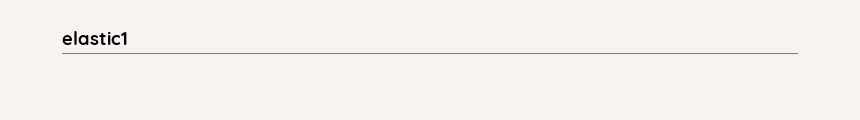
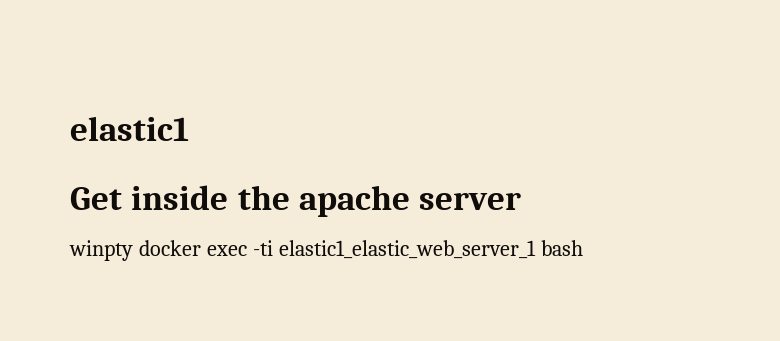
+ Get inside the apache server
+ winpty docker exec -ti elastic1_elastic_web_server_1 bash

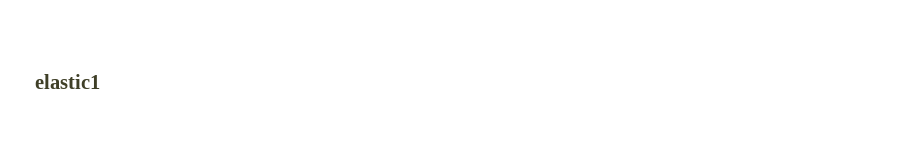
- Get inside the apache server
- winpty docker exec -ti elastic1_elastic_web_server_1 bash

